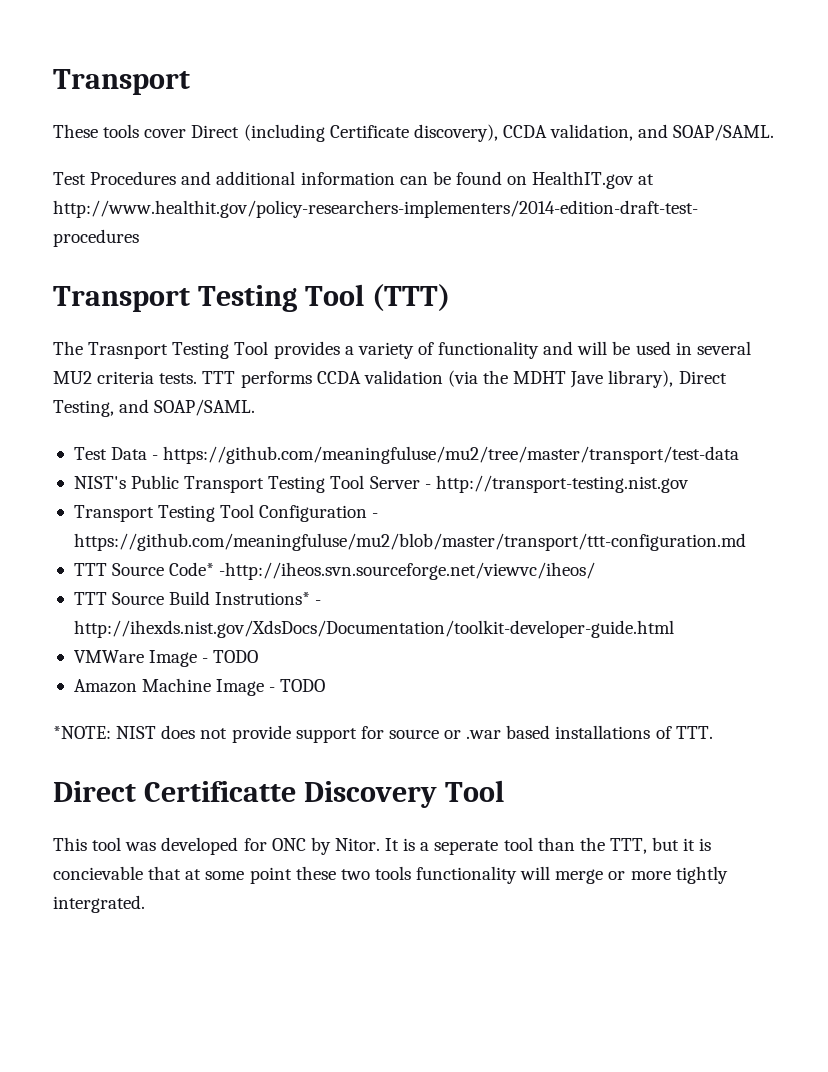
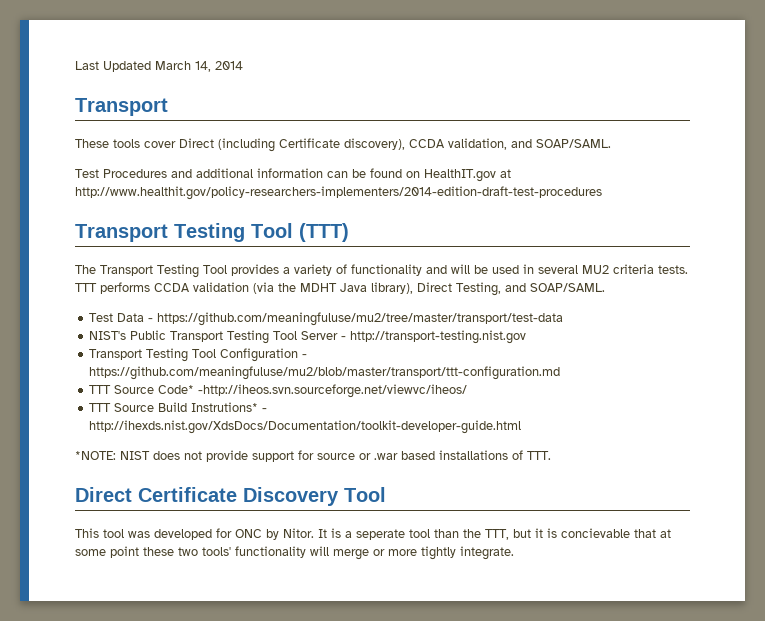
+ Last Updated March 14, 2014
- The Trasnport Testing Tool provides a variety of functionality and will be used in several MU2 criteria tests.
+ The Transport Testing Tool provides a variety of functionality and will be used in several MU2 criteria tests.
- TTT performs CCDA validation (via the MDHT Jave library), Direct Testing, and SOAP/SAML.
+ TTT performs CCDA validation (via the MDHT Java library), Direct Testing, and SOAP/SAML.
- VMWare Image - TODO
- Amazon Machine Image - TODO
- Direct Certificatte Discovery Tool
+ Direct Certificate Discovery Tool
- It is a seperate tool than the TTT, but it is concievable that at some point these two tools functionality will merge or more tightly intergrated.
+ It is a seperate tool than the TTT, but it is concievable that at some point these two tools' functionality will merge or more tightly integrate.

